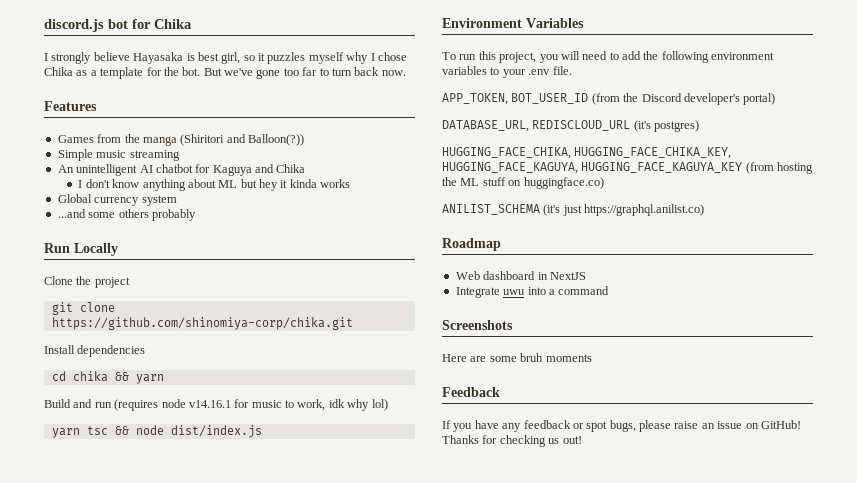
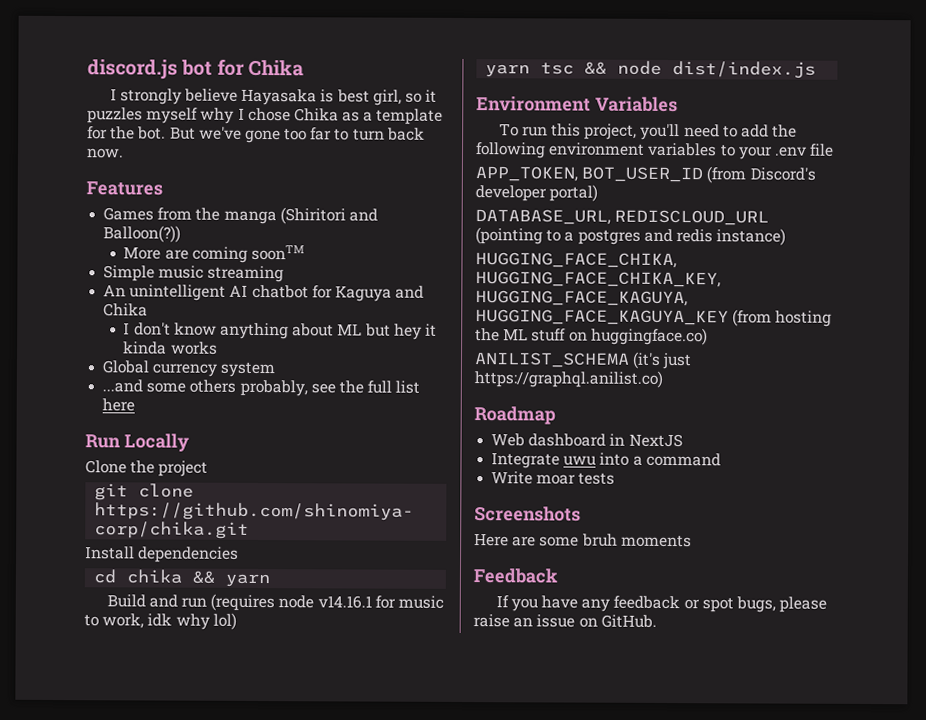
+ More are coming soonTM
- ...and some others probably
+ ...and some others probably, see the full list here
- To run this project, you will need to add the following environment variables to your .env file.
+ To run this project, you'll need to add the following environment variables to your .env file
- APP_TOKEN, BOT_USER_ID (from the Discord developer's portal)
+ APP_TOKEN, BOT_USER_ID (from Discord's developer portal)
- DATABASE_URL, REDISCLOUD_URL (it's postgres)
+ DATABASE_URL, REDISCLOUD_URL (pointing to a postgres and redis instance)
+ Write moar tests
- If you have any feedback or spot bugs, please raise an issue on GitHub! Thanks for checking us out!
+ If you have any feedback or spot bugs, please raise an issue on GitHub.

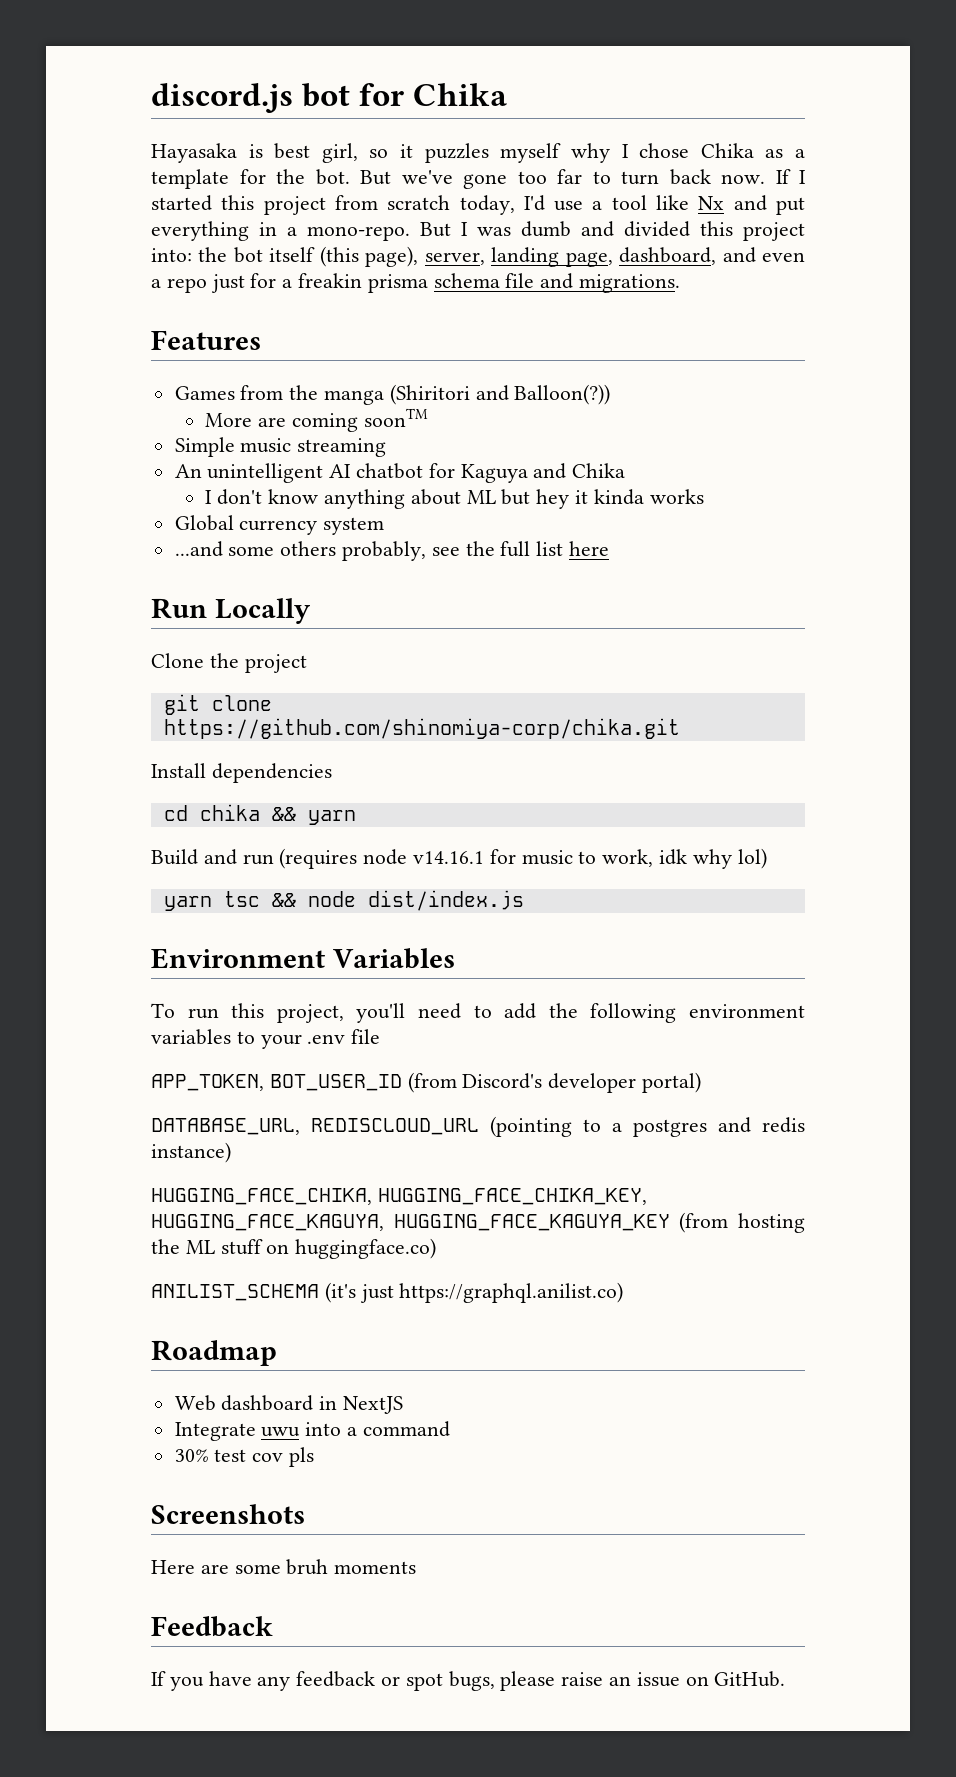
- I strongly believe Hayasaka is best girl, so it puzzles myself why I chose Chika as a template for the bot.
+ Hayasaka is best girl, so it puzzles myself why I chose Chika as a template for the bot.
+ If I started this project from scratch today, I'd use a tool like Nx and put everything in a mono-repo. But I was dumb and divided this project into: the bot itself (this page), server, landing page, dashboard, and even a repo just for a freakin prisma schema file and migrations.
- Write moar tests
+ 30% test cov pls

